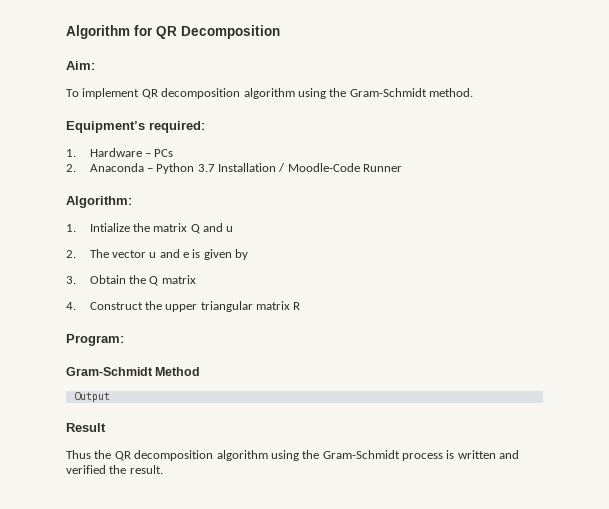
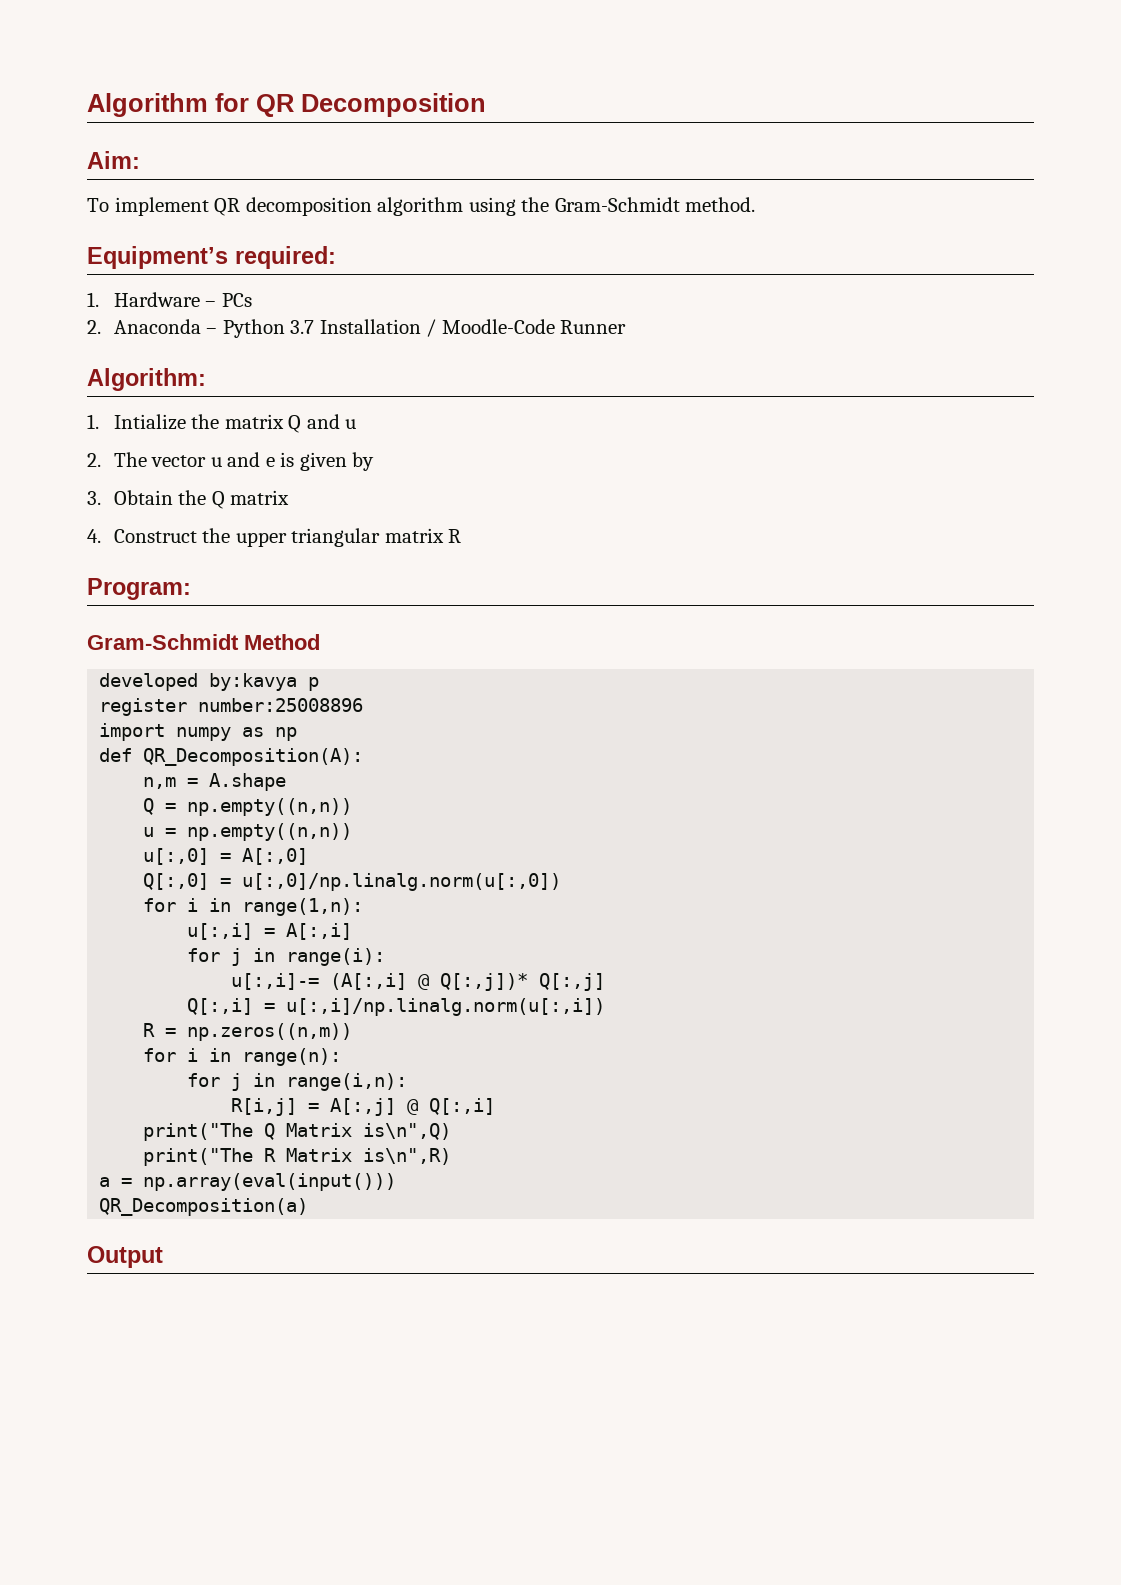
+ developed by:kavya p
+ register number:25008896
+ import numpy as np
+ def QR_Decomposition(A):
+ n,m = A.shape
+ Q = np.empty((n,n))
+ u = np.empty((n,n))
+ u[:,0] = A[:,0]
+ Q[:,0] = u[:,0]/np.linalg.norm(u[:,0])
+ for i in range(1,n):
+ u[:,i] = A[:,i]
+ for j in range(i):
+ u[:,i]-= (A[:,i] @ Q[:,j])* Q[:,j]
+ Q[:,i] = u[:,i]/np.linalg.norm(u[:,i])
+ R = np.zeros((n,m))
+ for i in range(n):
+ for j in range(i,n):
+ R[i,j] = A[:,j] @ Q[:,i]
+ print("The Q Matrix is\n",Q)
+ print("The R Matrix is\n",R)
+ a = np.array(eval(input()))
+ QR_Decomposition(a)
  Output
- Result
- Thus the QR decomposition algorithm using the Gram-Schmidt process is written and verified the result.

